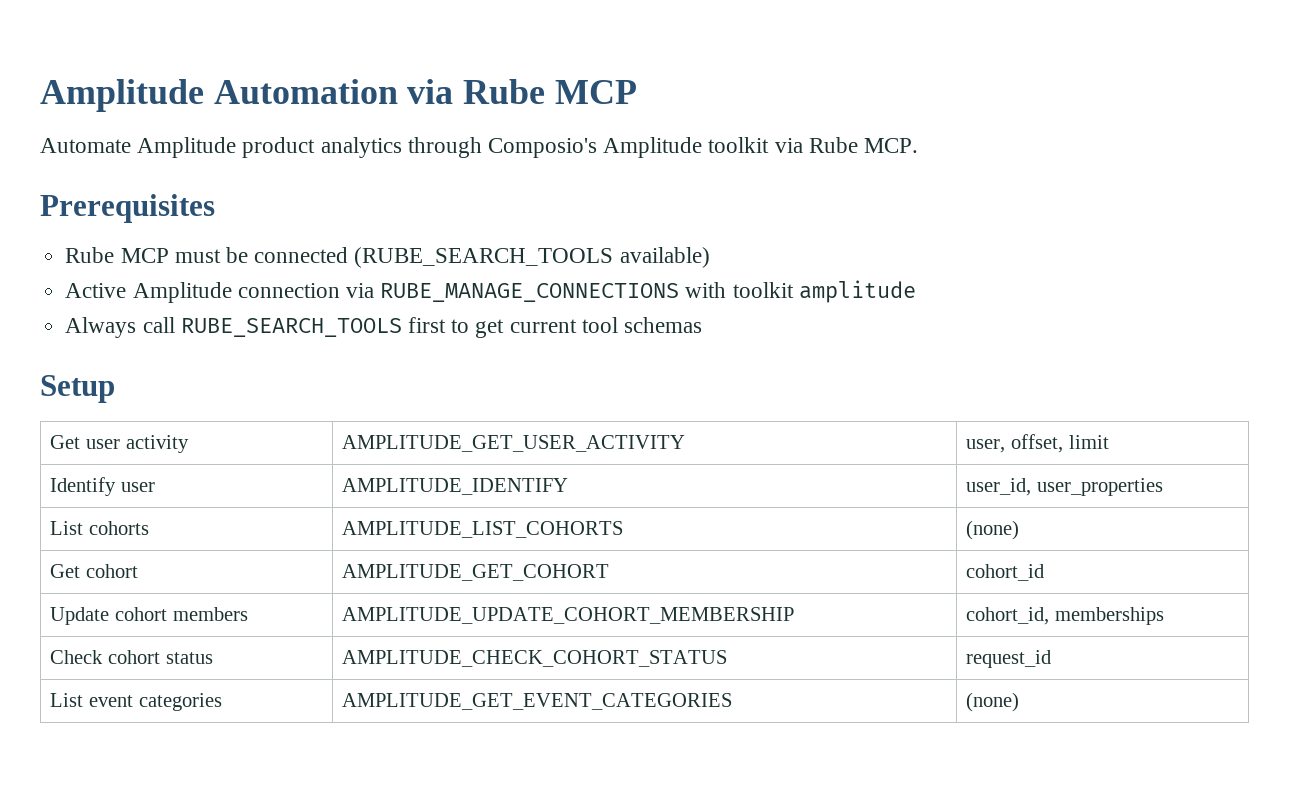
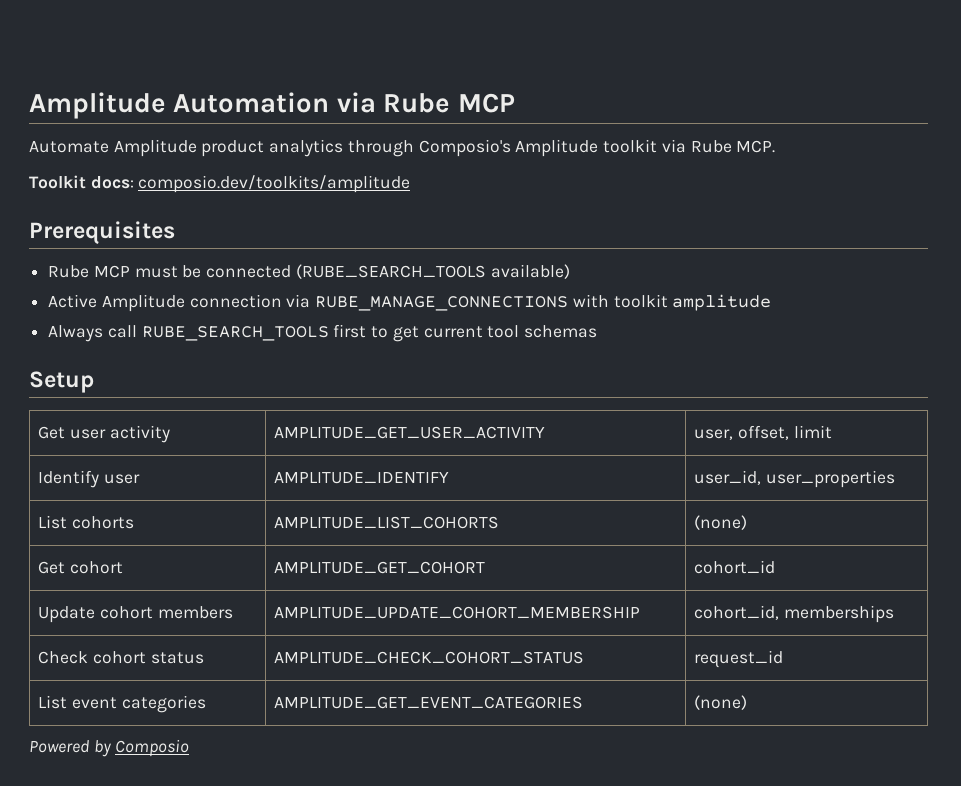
+ Toolkit docs: composio.dev/toolkits/amplitude
+ Powered by Composio

